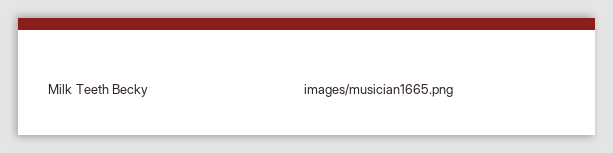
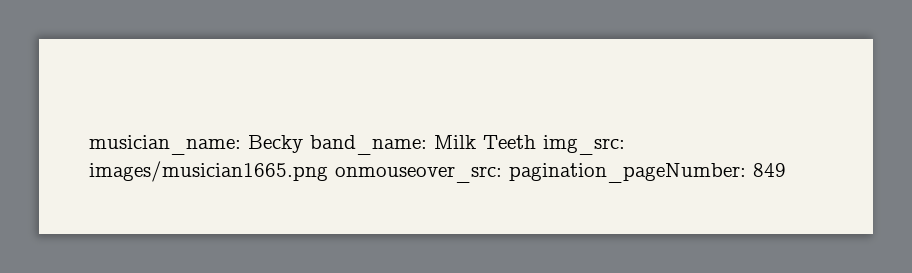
- Milk Teeth Becky images/musician1665.png
+ musician_name: Becky band_name: Milk Teeth img_src: images/musician1665.png onmouseover_src: pagination_pageNumber: 849

